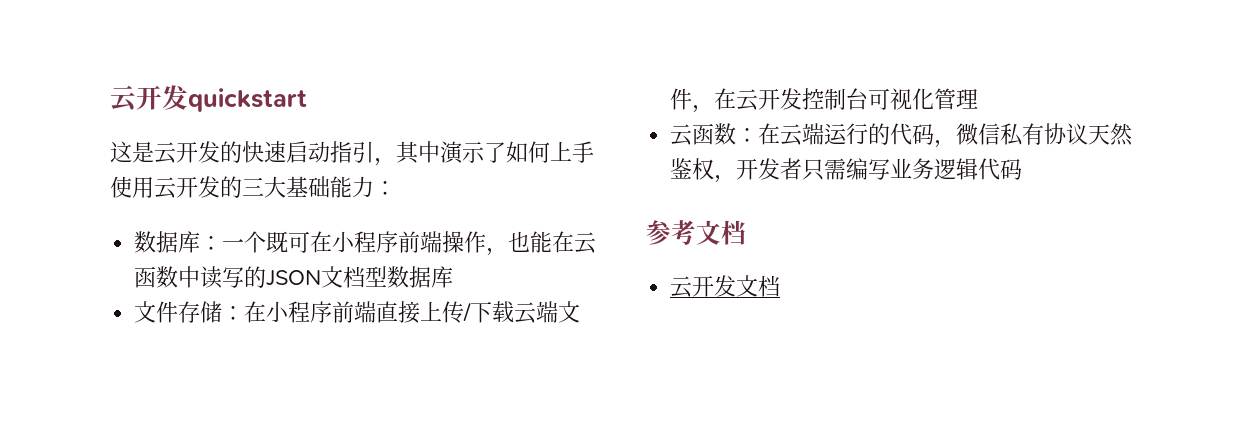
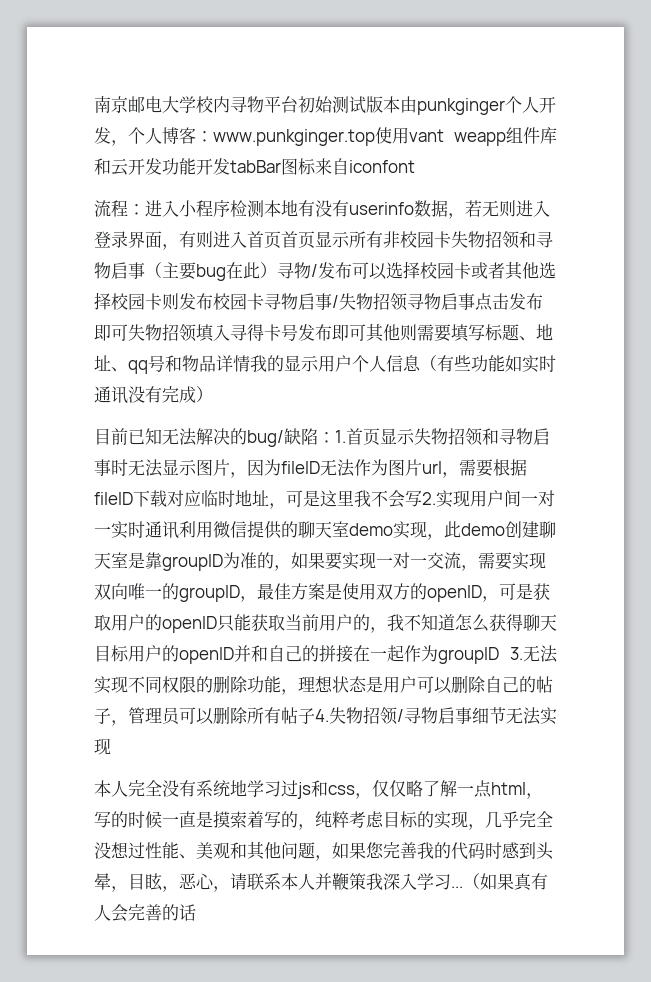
- 云开发quickstart
- 这是云开发的快速启动指引，其中演示了如何上手使用云开发的三大基础能力：
- 数据库：一个既可在小程序前端操作，也能在云函数中读写的JSON文档型数据库
- 文件存储：在小程序前端直接上传/下载云端文件，在云开发控制台可视化管理
- 云函数：在云端运行的代码，微信私有协议天然鉴权，开发者只需编写业务逻辑代码
- 参考文档
- 云开发文档
+ 南京邮电大学校内寻物平台初始测试版本由punkginger个人开发，个人博客：www.punkginger.top使用vant weapp组件库和云开发功能开发tabBar图标来自iconfont
+ 流程：进入小程序检测本地有没有userinfo数据，若无则进入登录界面，有则进入首页首页显示所有非校园卡失物招领和寻物启事（主要bug在此）寻物/发布可以选择校园卡或者其他选择校园卡则发布校园卡寻物启事/失物招领寻物启事点击发布即可失物招领填入寻得卡号发布即可其他则需要填写标题、地址、qq号和物品详情我的显示用户个人信息（有些功能如实时通讯没有完成）
+ 目前已知无法解决的bug/缺陷：1.首页显示失物招领和寻物启事时无法显示图片，因为fileID无法作为图片url，需要根据fileID下载对应临时地址，可是这里我不会写2.实现用户间一对一实时通讯利用微信提供的聊天室demo实现，此demo创建聊天室是靠groupID为准的，如果要实现一对一交流，需要实现双向唯一的groupID，最佳方案是使用双方的openID，可是获取用户的openID只能获取当前用户的，我不知道怎么获得聊天目标用户的openID并和自己的拼接在一起作为groupID 3.无法实现不同权限的删除功能，理想状态是用户可以删除自己的帖子，管理员可以删除所有帖子4.失物招领/寻物启事细节无法实现
+ 本人完全没有系统地学习过js和css，仅仅略了解一点html，写的时候一直是摸索着写的，纯粹考虑目标的实现，几乎完全没想过性能、美观和其他问题，如果您完善我的代码时感到头晕，目眩，恶心，请联系本人并鞭策我深入学习...（如果真有人会完善的话

